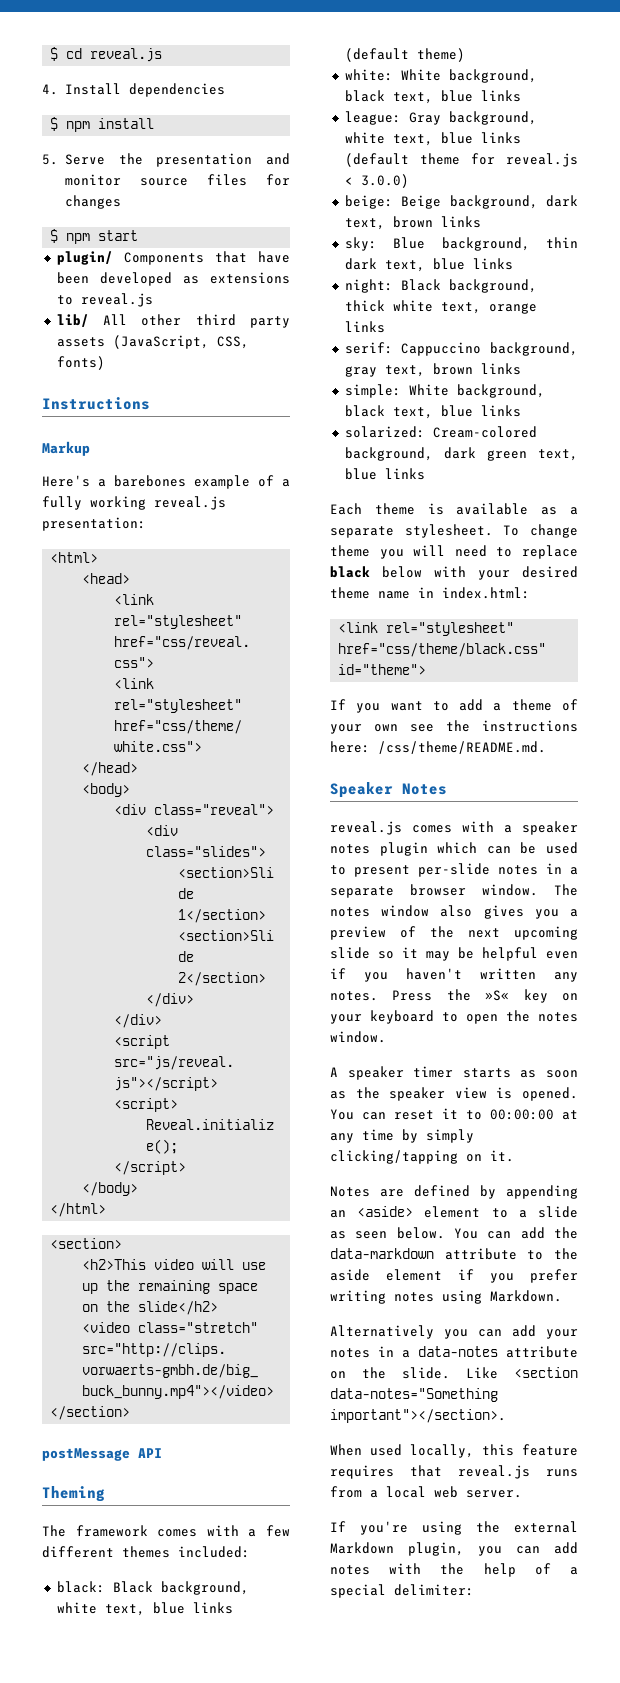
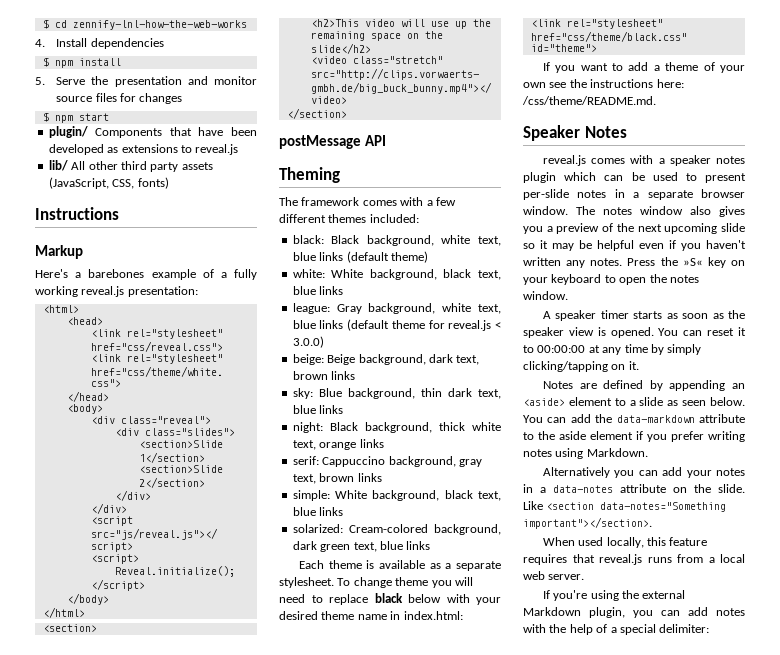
- $ cd reveal.js
+ $ cd zennify-lnl-how-the-web-works

